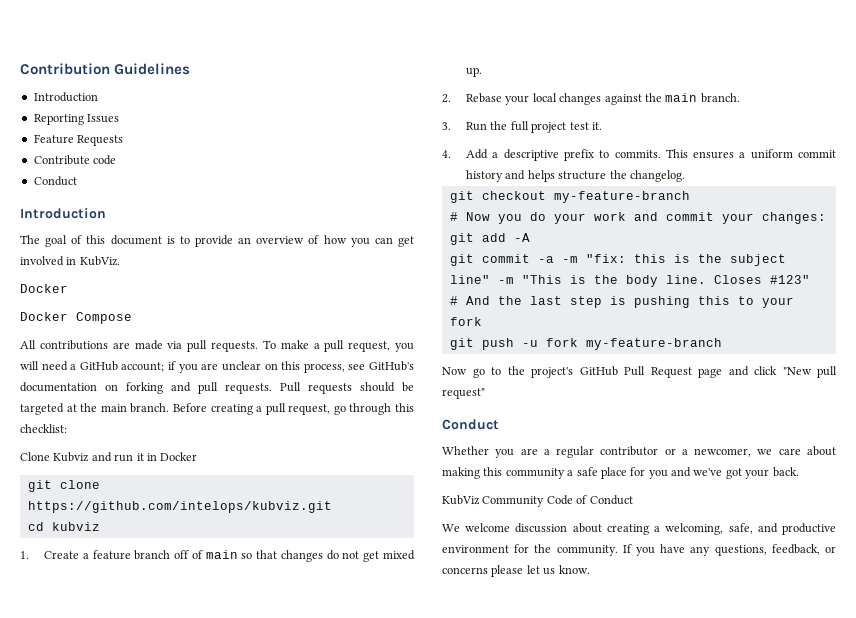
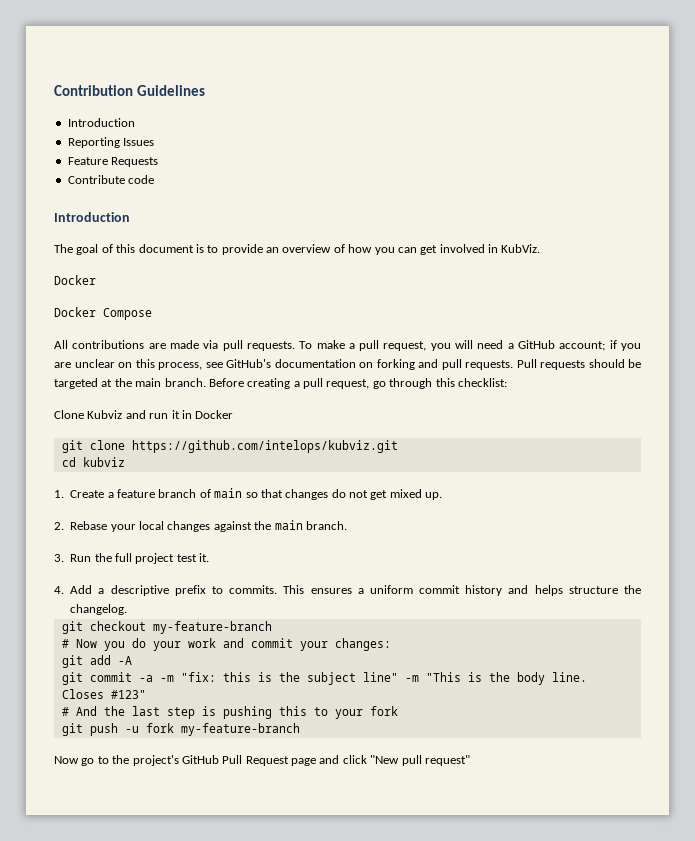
  Contribute code
- Conduct
- 1. Create a feature branch off of main so that changes do not get mixed up.
+ 1. Create a feature branch of main so that changes do not get mixed up.
  Now go to the project's GitHub Pull Request page and click "New pull request"
- Conduct
- Whether you are a regular contributor or a newcomer, we care about making this community a safe place for you and we've got your back.
- KubViz Community Code of Conduct
- We welcome discussion about creating a welcoming, safe, and productive environment for the community. If you have any questions, feedback, or concerns please let us know.

